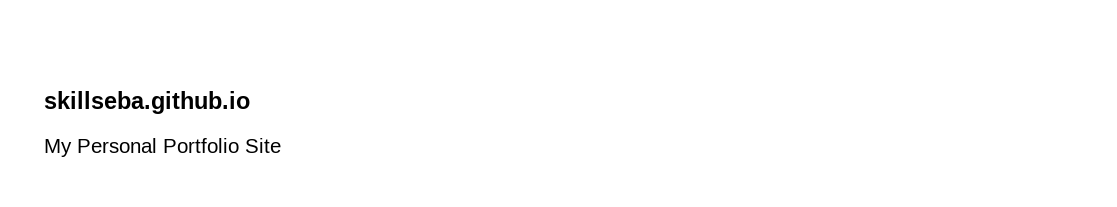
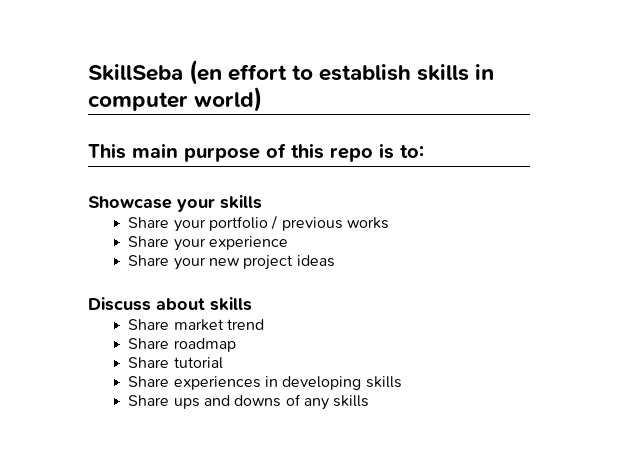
- skillseba.github.io
- My Personal Portfolio Site
+ SkillSeba (en effort to establish skills in computer world)
+ This main purpose of this repo is to:
+ Showcase your skills
+ Share your portfolio / previous works
+ Share your experience
+ Share your new project ideas
+ Discuss about skills
+ Share market trend
+ Share roadmap
+ Share tutorial
+ Share experiences in developing skills
+ Share ups and downs of any skills

